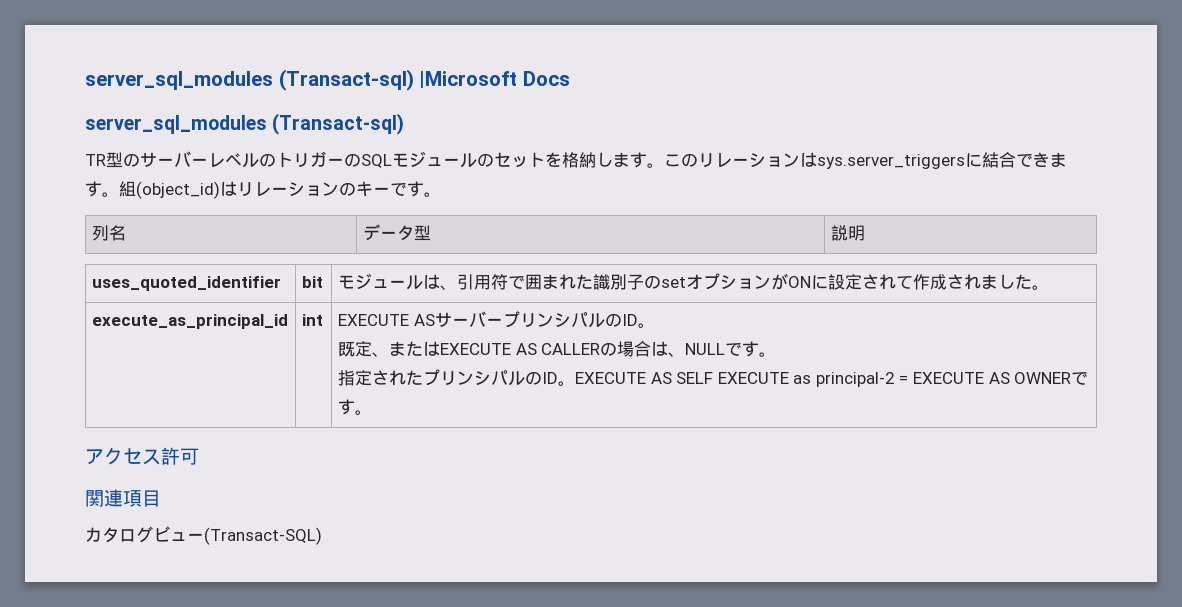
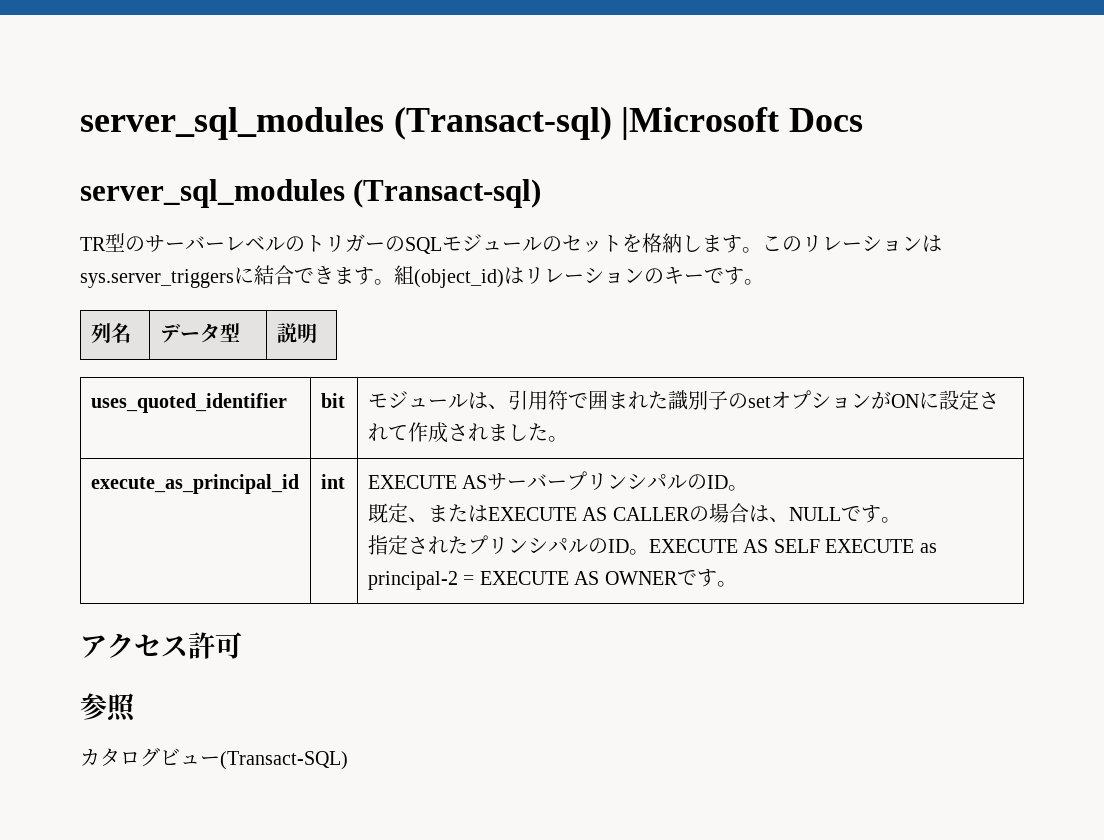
- 関連項目
+ 参照

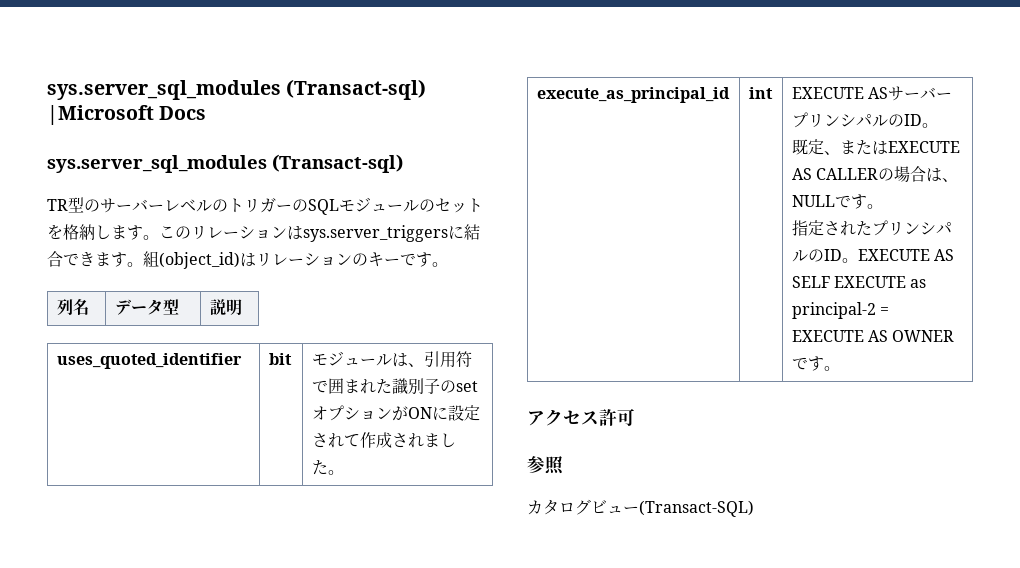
- server_sql_modules (Transact-sql) |Microsoft Docs
- server_sql_modules (Transact-sql)
+ sys.server_sql_modules (Transact-sql) |Microsoft Docs
+ sys.server_sql_modules (Transact-sql)

